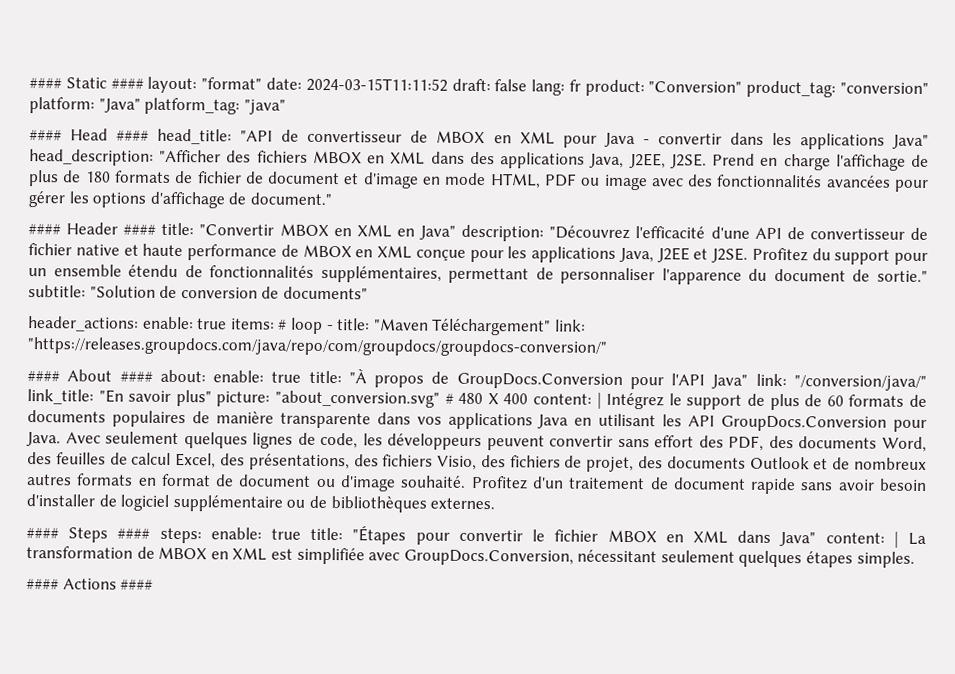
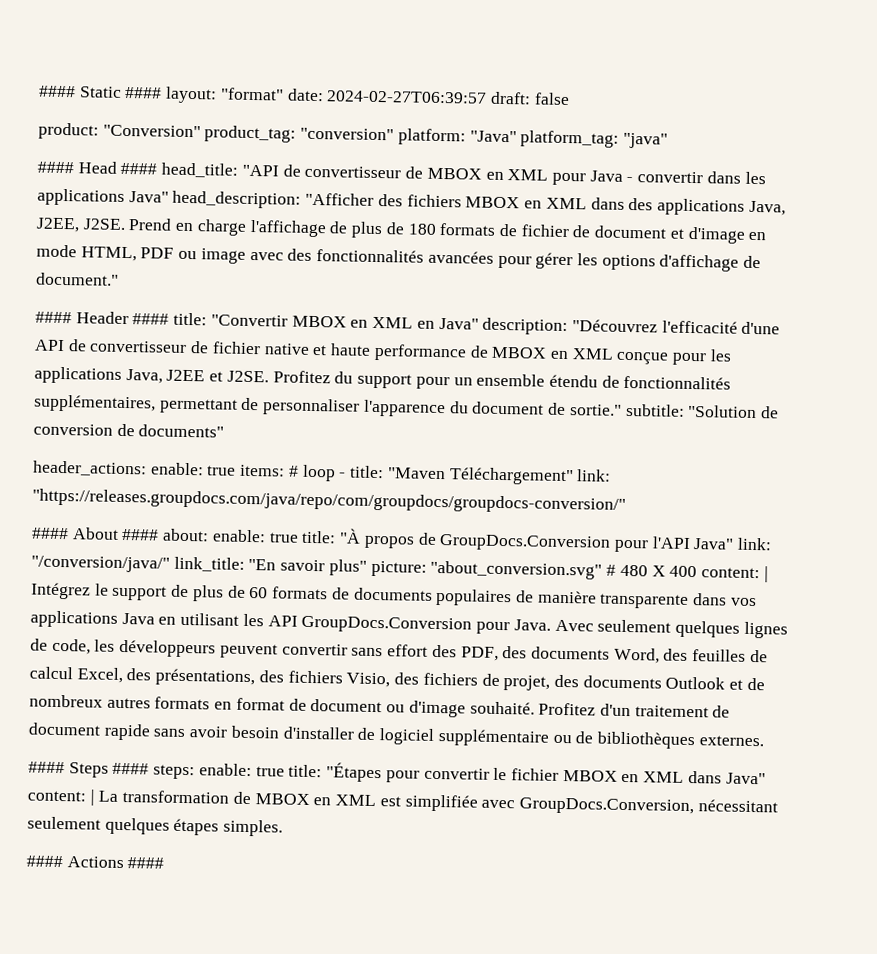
- #### Static #### layout: "format" date: 2024-03-15T11:11:52 draft: false lang: fr product: "Conversion" product_tag: "conversion" platform: "Java" platform_tag: "java"
+ #### Static #### layout: "format" date: 2024-02-27T06:39:57 draft: false
+ product: "Conversion" product_tag: "conversion" platform: "Java" platform_tag: "java"

